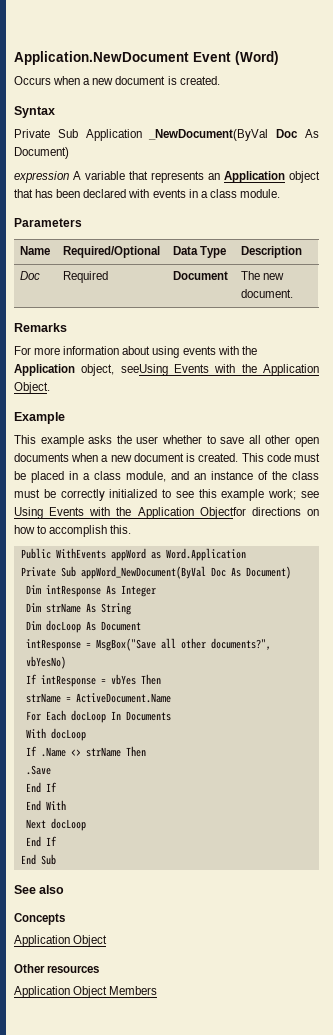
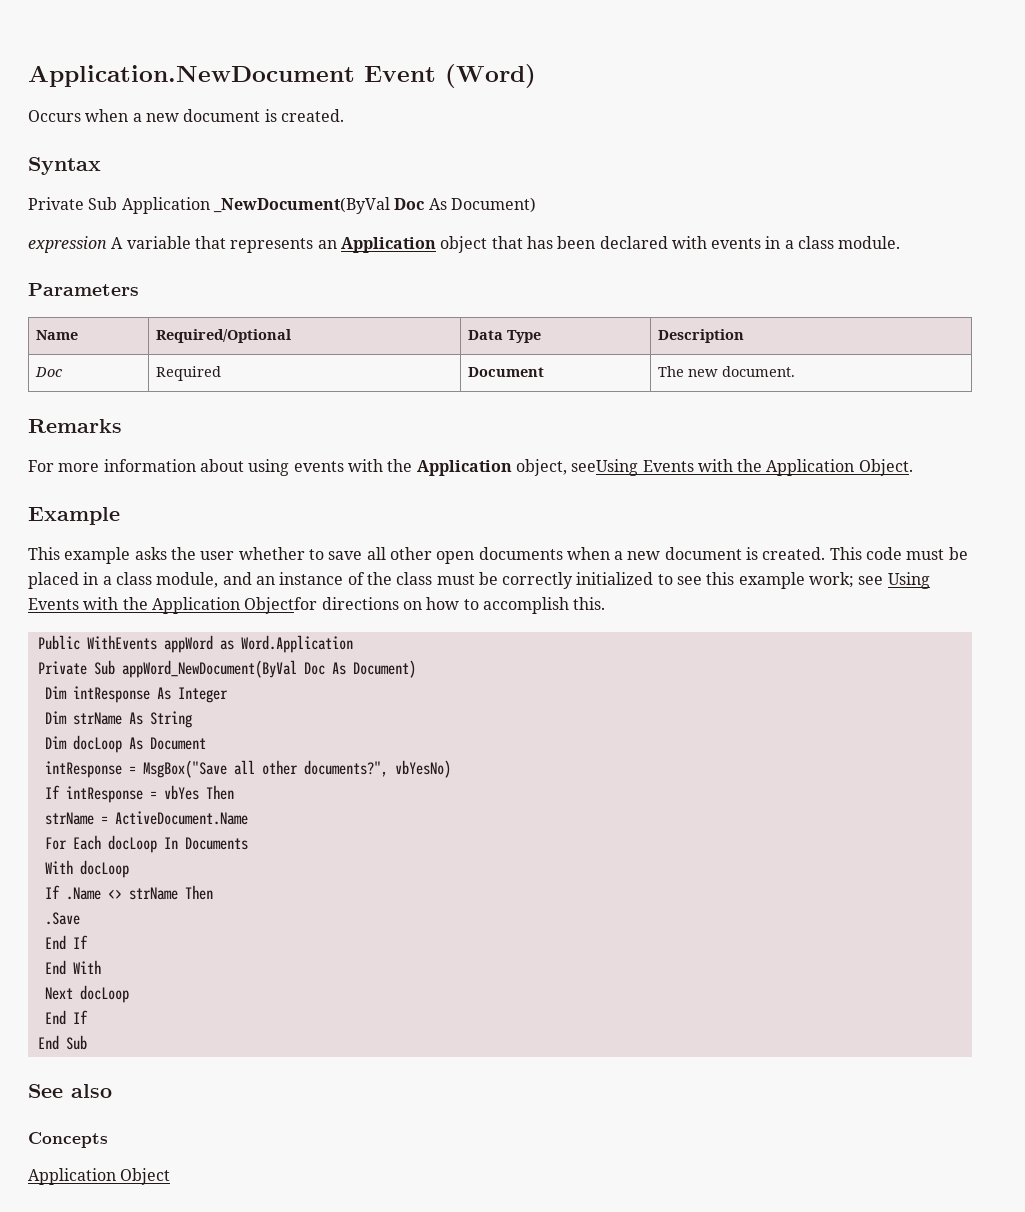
- Other resources
- Application Object Members

